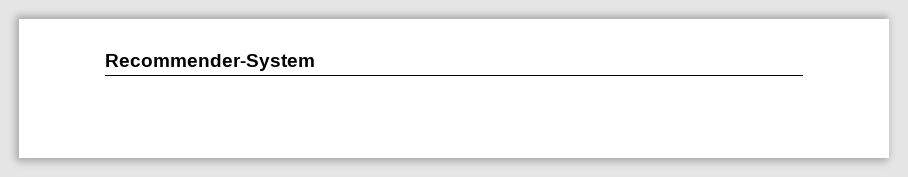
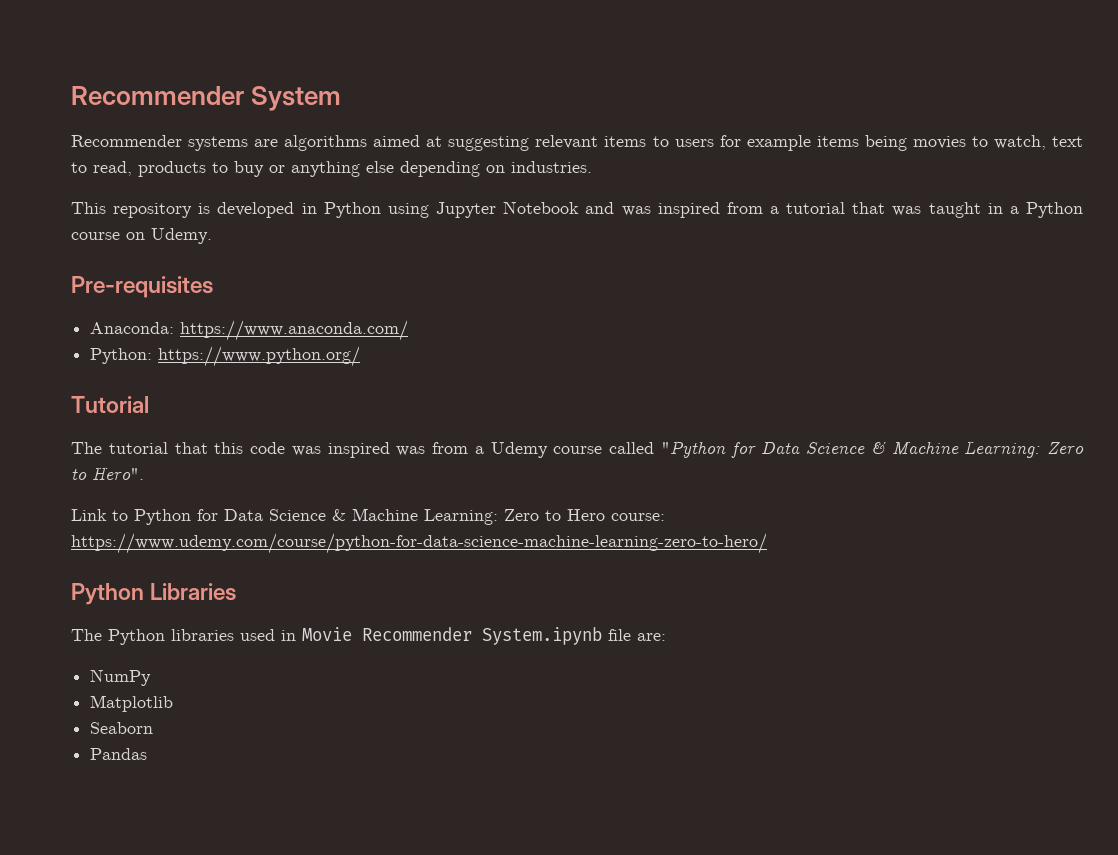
- Recommender-System
+ Recommender System
+ Recommender systems are algorithms aimed at suggesting relevant items to users for example items being movies to watch, text to read, products to buy or anything else depending on industries.
+ This repository is developed in Python using Jupyter Notebook and was inspired from a tutorial that was taught in a Python course on Udemy.
+ Pre-requisites
+ Anaconda: https://www.anaconda.com/
+ Python: https://www.python.org/
+ Tutorial
+ The tutorial that this code was inspired was from a Udemy course called "Python for Data Science & Machine Learning: Zero to Hero".
+ Link to Python for Data Science & Machine Learning: Zero to Hero course: https://www.udemy.com/course/python-for-data-science-machine-learning-zero-to-hero/
+ Python Libraries
+ The Python libraries used in Movie Recommender System.ipynb file are:
+ NumPy
+ Matplotlib
+ Seaborn
+ Pandas

